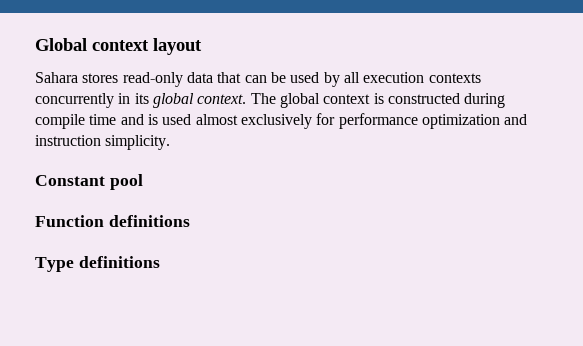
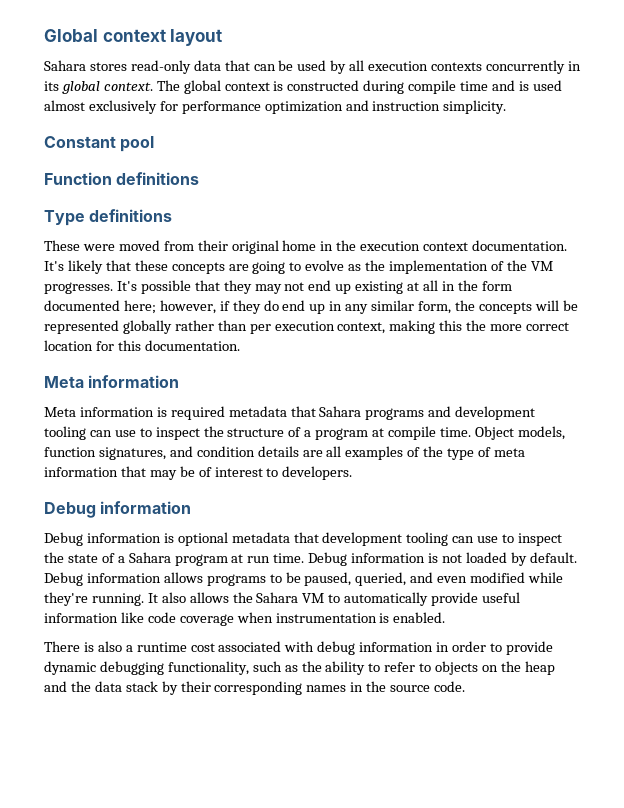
+ These were moved from their original home in the execution context documentation. It's likely that these concepts are going to evolve as the implementation of the VM progresses. It's possible that they may not end up existing at all in the form documented here; however, if they do end up in any similar form, the concepts will be represented globally rather than per execution context, making this the more correct location for this documentation.
+ Meta information
+ Meta information is required metadata that Sahara programs and development tooling can use to inspect the structure of a program at compile time. Object models, function signatures, and condition details are all examples of the type of meta information that may be of interest to developers.
+ Debug information
+ Debug information is optional metadata that development tooling can use to inspect the state of a Sahara program at run time. Debug information is not loaded by default. Debug information allows programs to be paused, queried, and even modified while they're running. It also allows the Sahara VM to automatically provide useful information like code coverage when instrumentation is enabled.
+ There is also a runtime cost associated with debug information in order to provide dynamic debugging functionality, such as the ability to refer to objects on the heap and the data stack by their corresponding names in the source code.

